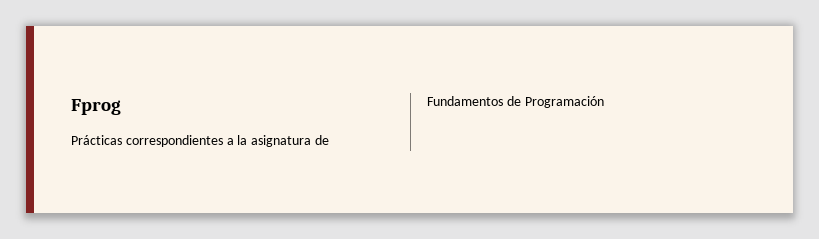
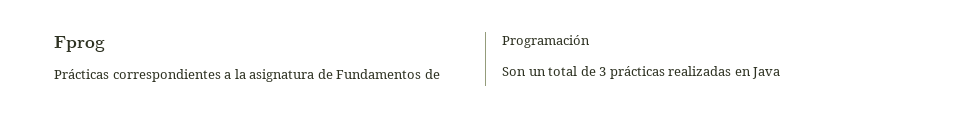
+ Son un total de 3 prácticas realizadas en Java

